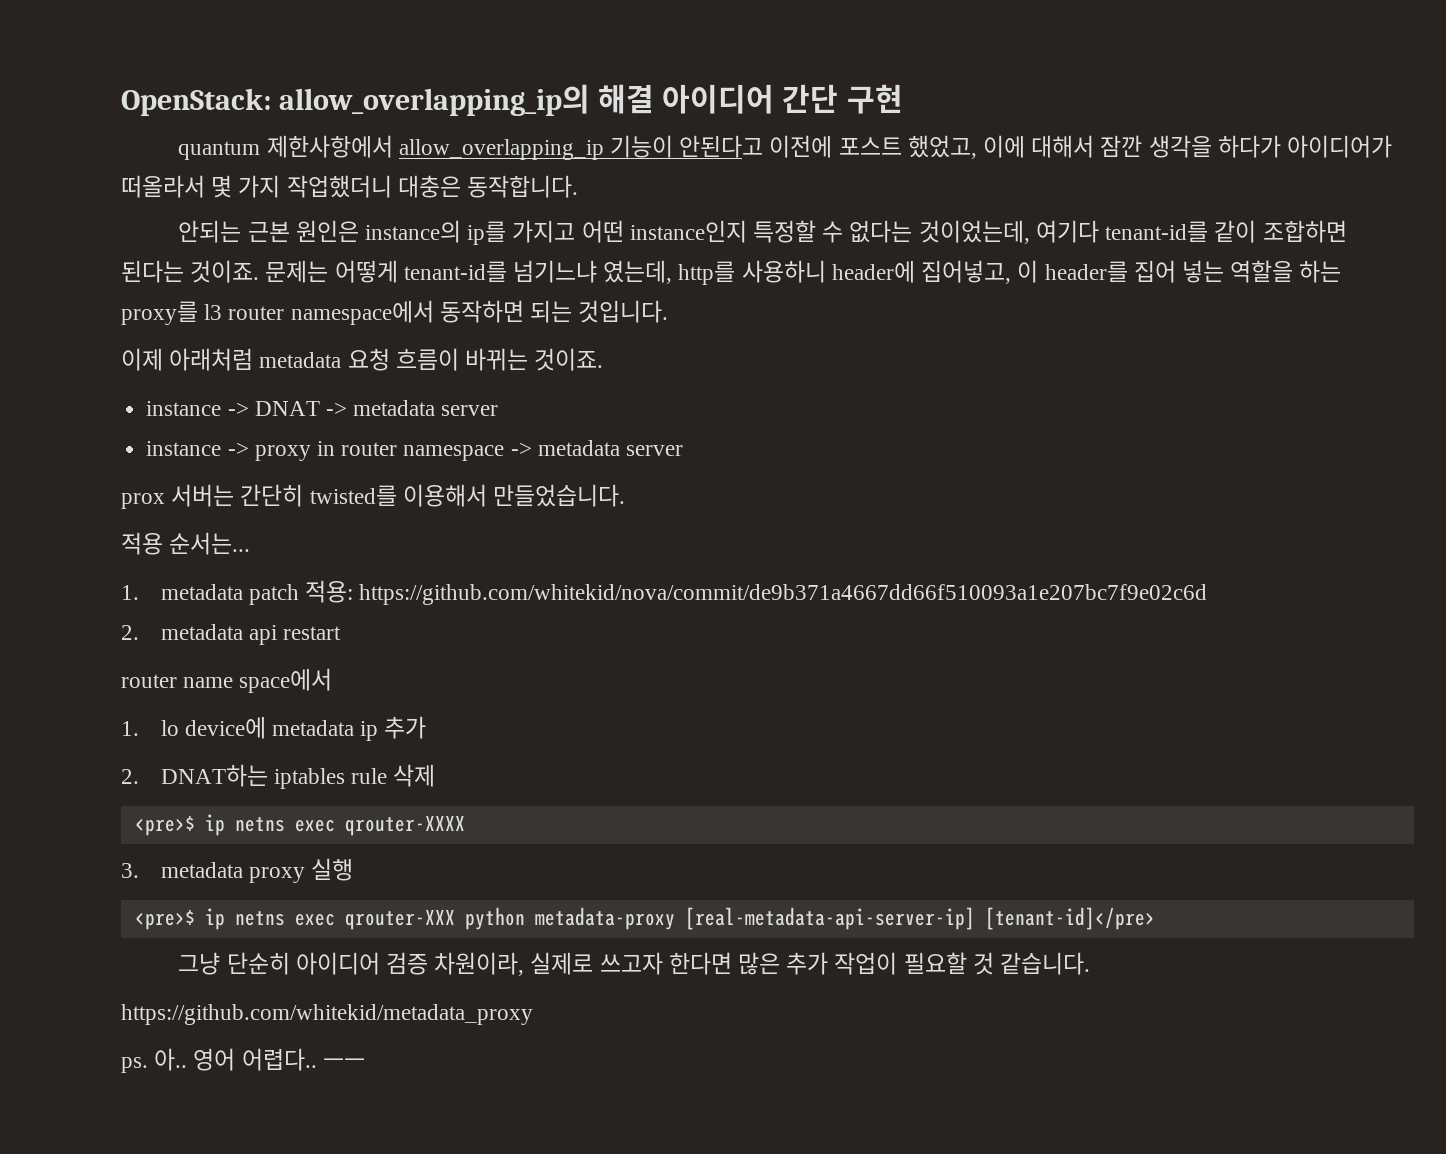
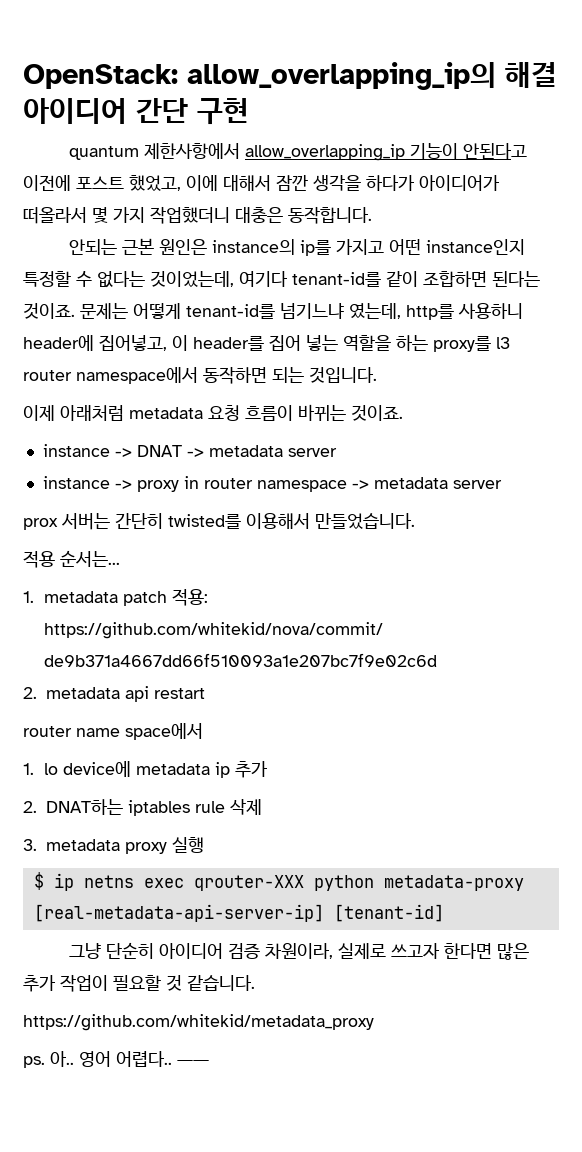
- <pre>$ ip netns exec qrouter-XXXX
- <pre>$ ip netns exec qrouter-XXX python metadata-proxy [real-metadata-api-server-ip] [tenant-id]</pre>
+ $ ip netns exec qrouter-XXX python metadata-proxy [real-metadata-api-server-ip] [tenant-id]

